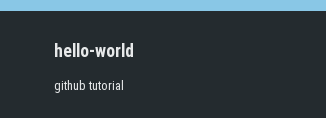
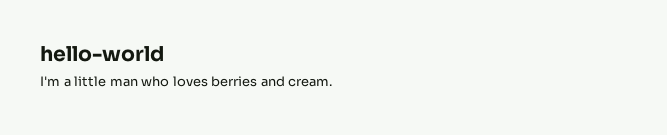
- github tutorial
+ I'm a little man who loves berries and cream.

